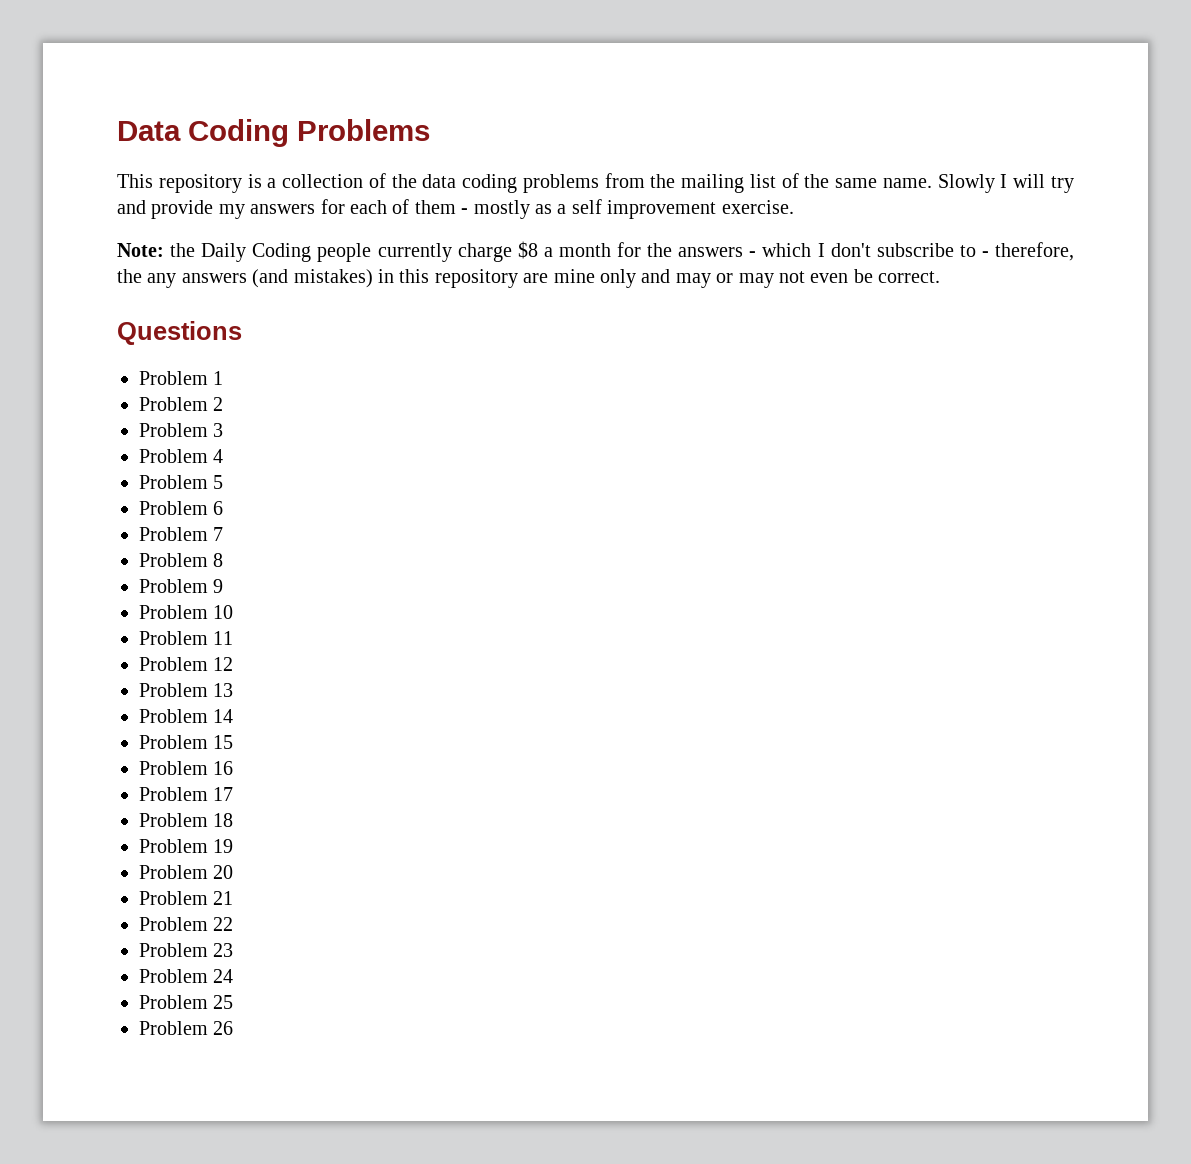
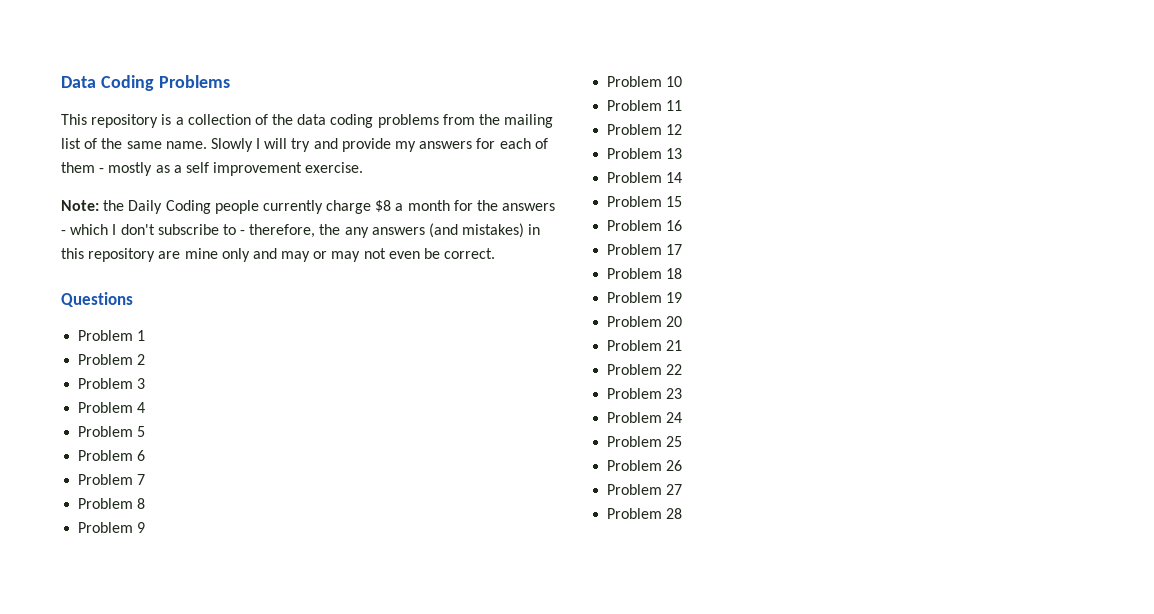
+ Problem 27
+ Problem 28

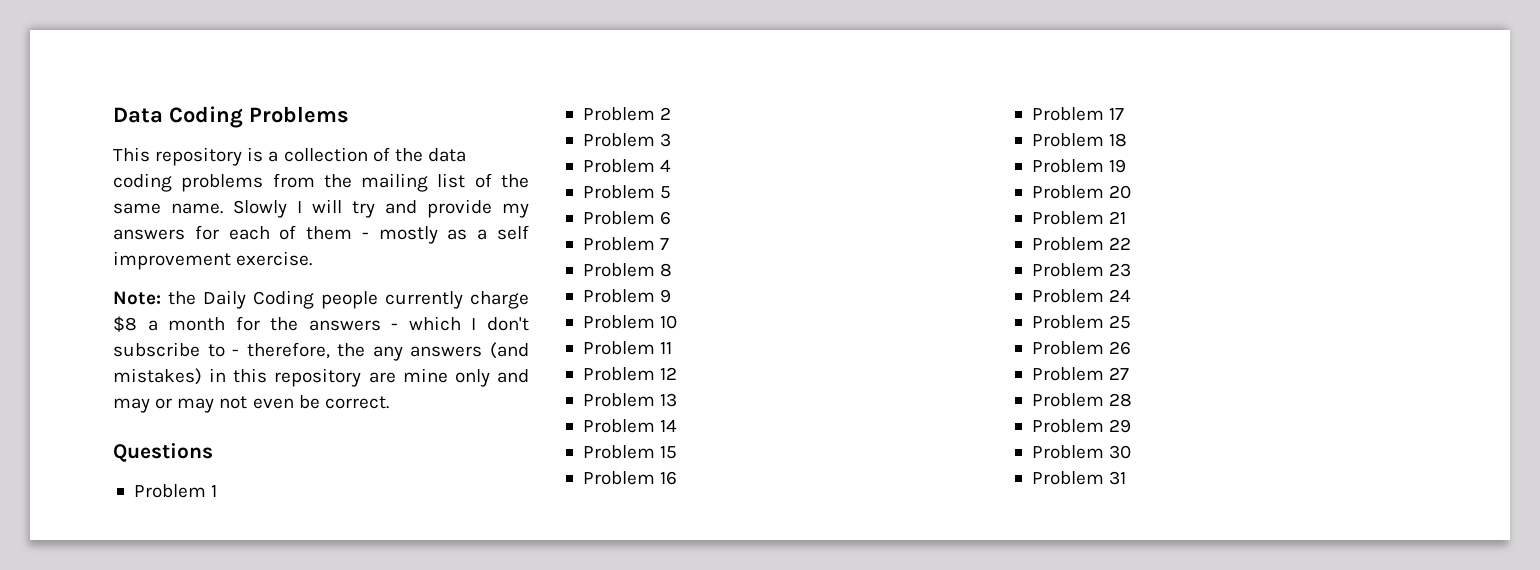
+ Problem 29
+ Problem 30
+ Problem 31

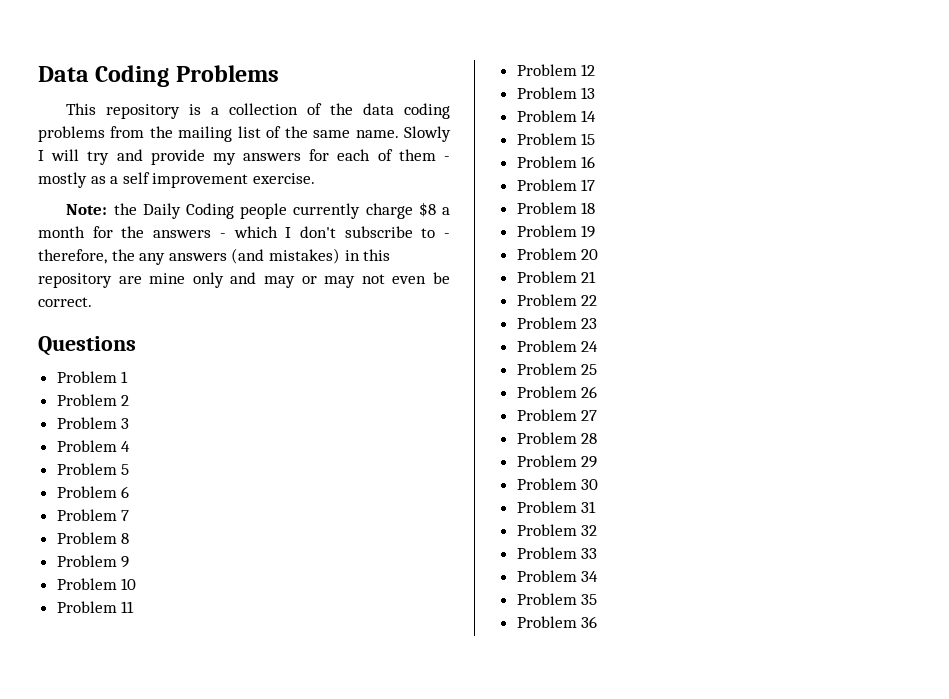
+ Problem 32
+ Problem 33
+ Problem 34
+ Problem 35
+ Problem 36

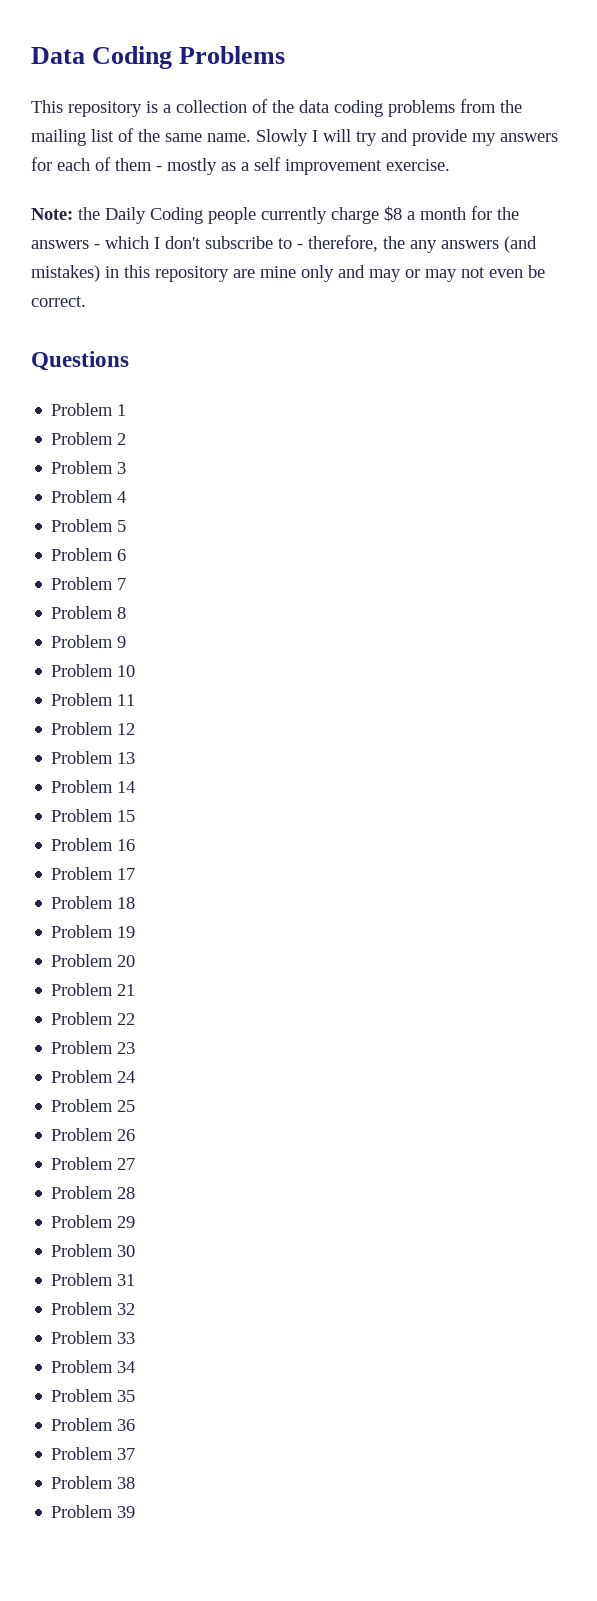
+ Problem 37
+ Problem 38
+ Problem 39

